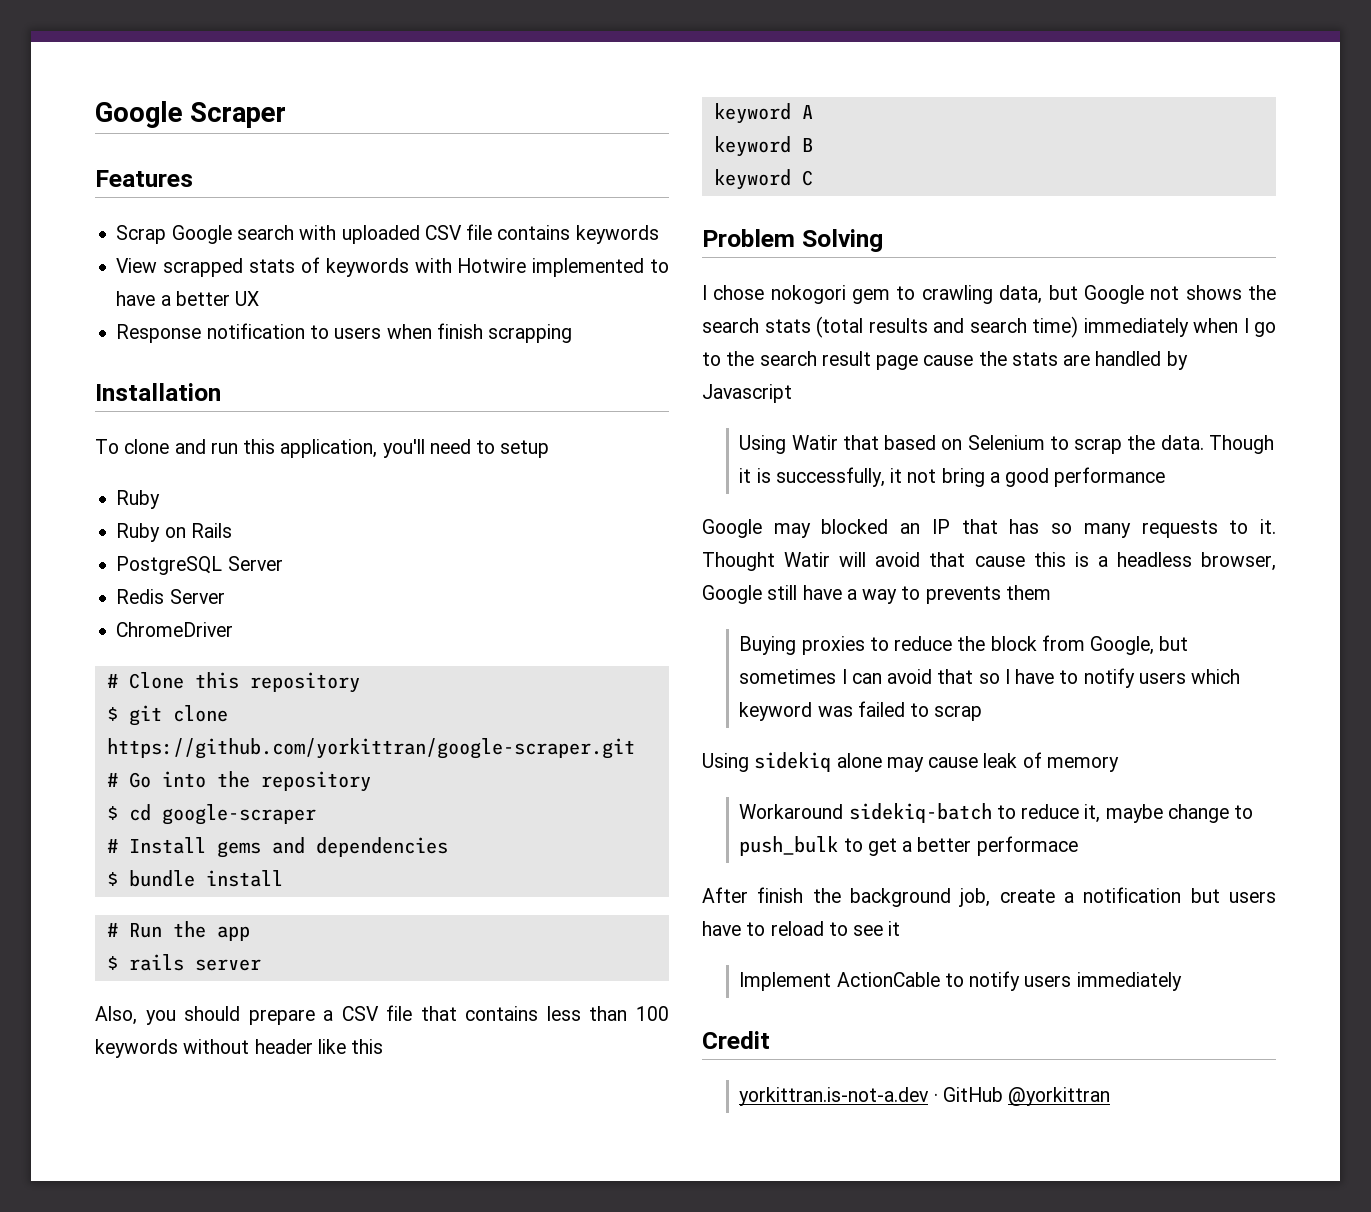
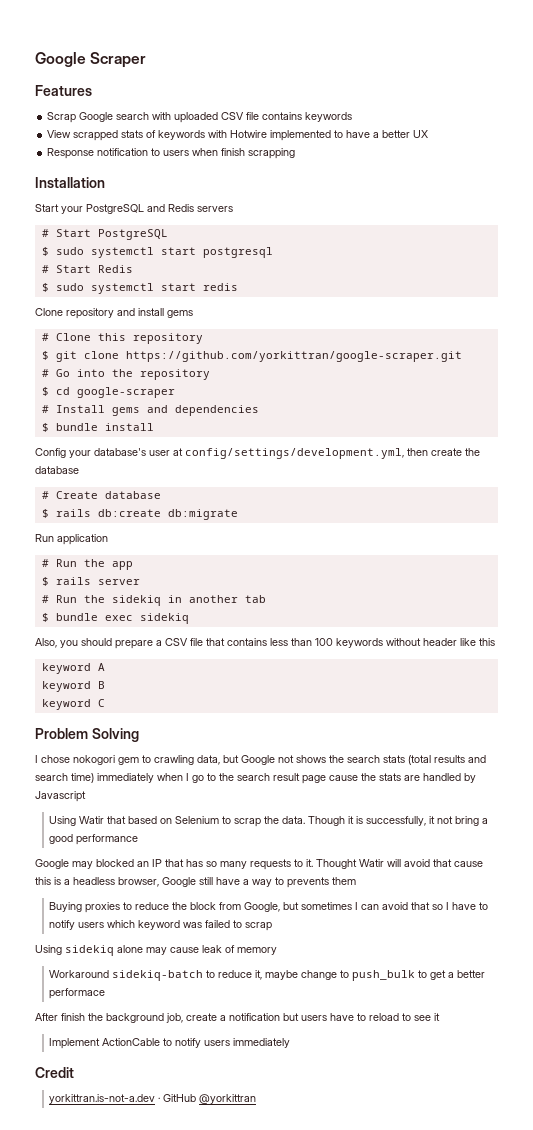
- To clone and run this application, you'll need to setup
- Ruby
- Ruby on Rails
- PostgreSQL Server
- Redis Server
- ChromeDriver
+ Start your PostgreSQL and Redis servers
+ # Start PostgreSQL
+ $ sudo systemctl start postgresql
+ # Start Redis
+ $ sudo systemctl start redis
+ Clone repository and install gems
+ Config your database's user at config/settings/development.yml, then create the database
+ # Create database
+ $ rails db:create db:migrate
+ Run application
+ # Run the sidekiq in another tab
+ $ bundle exec sidekiq

